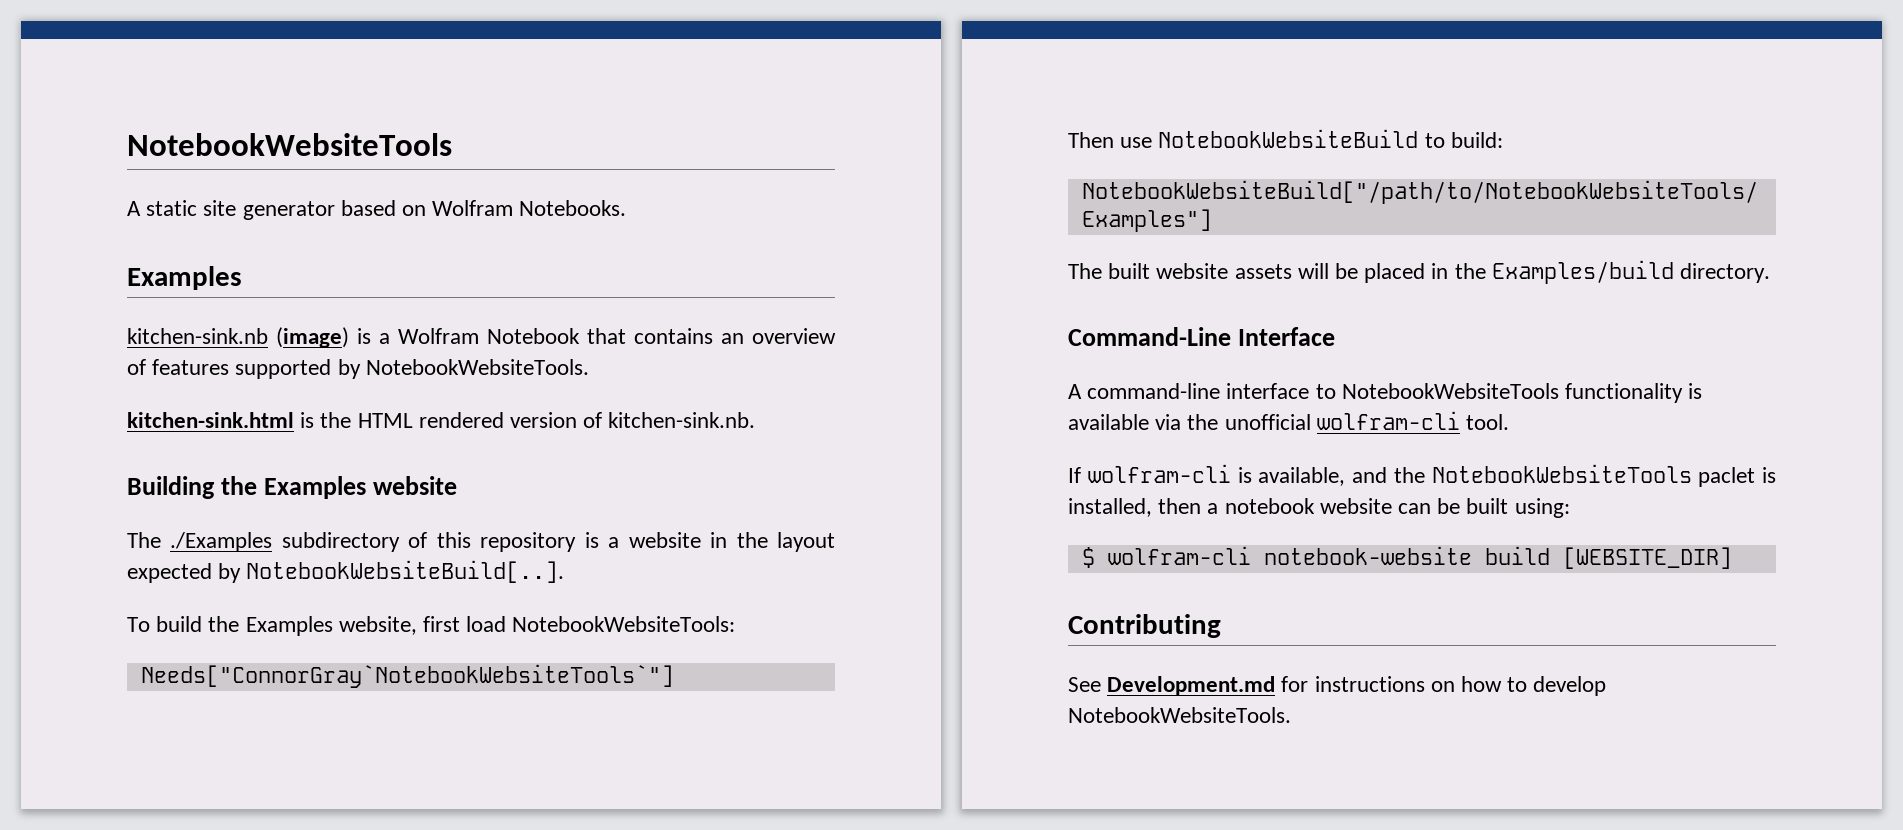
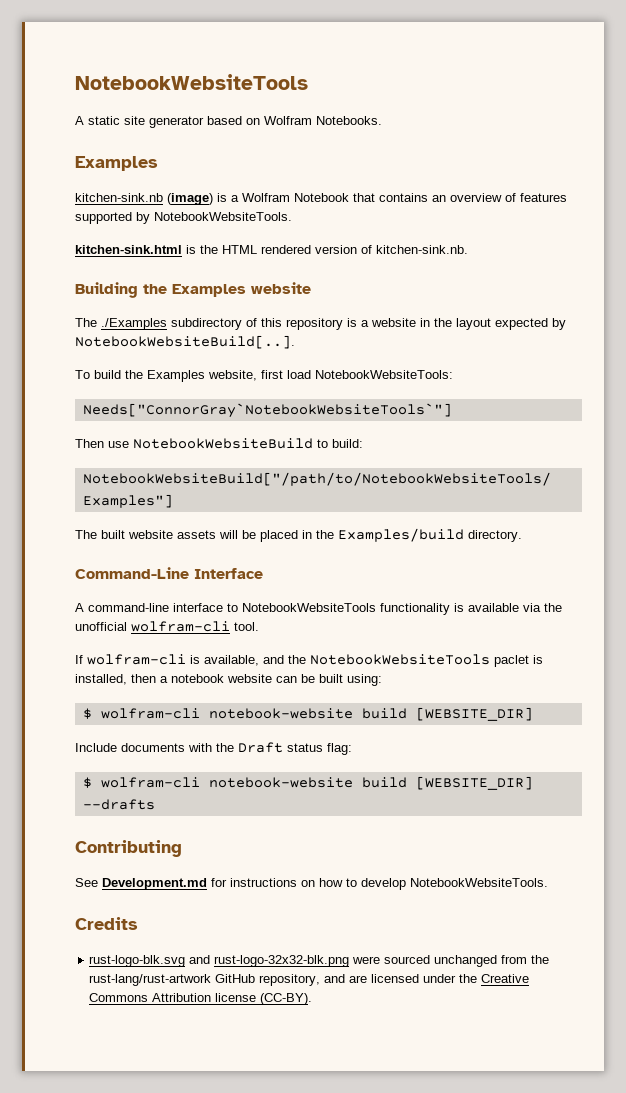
+ Include documents with the Draft status flag:
+ $ wolfram-cli notebook-website build [WEBSITE_DIR] --drafts
+ Credits
+ rust-logo-blk.svg and rust-logo-32x32-blk.png were sourced unchanged from the rust-lang/rust-artwork GitHub repository, and are licensed under the Creative Commons Attribution license (CC-BY).

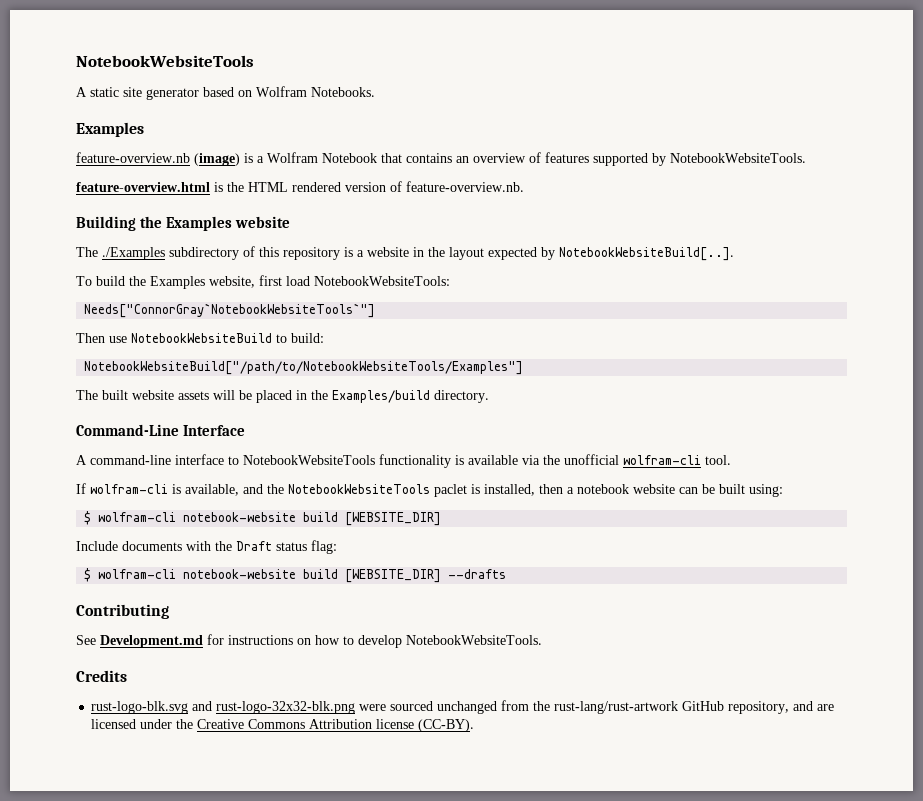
- kitchen-sink.nb (image) is a Wolfram Notebook that contains an overview of features supported by NotebookWebsiteTools.
+ feature-overview.nb (image) is a Wolfram Notebook that contains an overview of features supported by NotebookWebsiteTools.
- kitchen-sink.html is the HTML rendered version of kitchen-sink.nb.
+ feature-overview.html is the HTML rendered version of feature-overview.nb.

